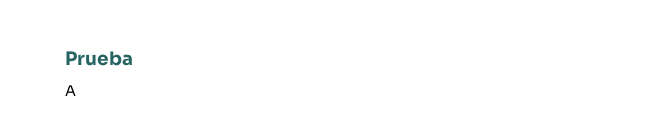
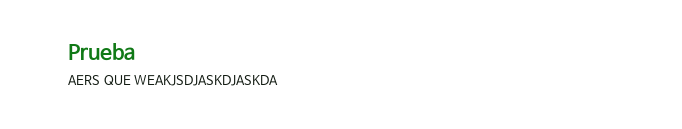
- A
+ AERS QUE WEAKJSDJASKDJASKDA

